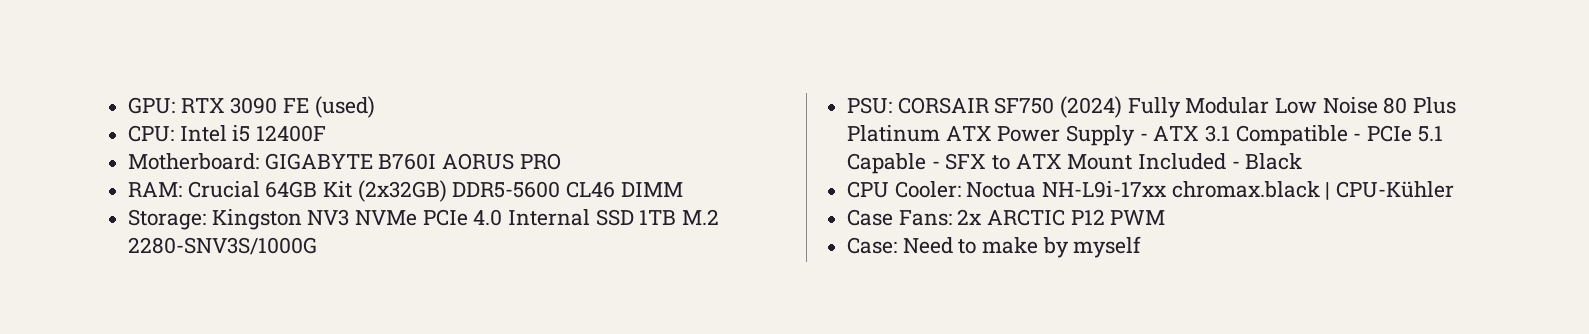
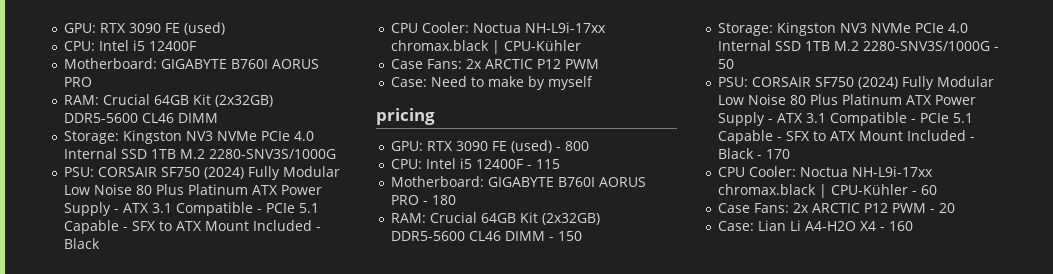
+ pricing
+ GPU: RTX 3090 FE (used) - 800
+ CPU: Intel i5 12400F - 115
+ Motherboard: GIGABYTE B760I AORUS PRO - 180
+ RAM: Crucial 64GB Kit (2x32GB) DDR5-5600 CL46 DIMM - 150
+ Storage: Kingston NV3 NVMe PCIe 4.0 Internal SSD 1TB M.2 2280-SNV3S/1000G - 50
+ PSU: CORSAIR SF750 (2024) Fully Modular Low Noise 80 Plus Platinum ATX Power Supply - ATX 3.1 Compatible - PCIe 5.1 Capable - SFX to ATX Mount Included - Black - 170
+ CPU Cooler: Noctua NH-L9i-17xx chromax.black | CPU-Kühler - 60
+ Case Fans: 2x ARCTIC P12 PWM - 20
+ Case: Lian Li A4-H2O X4 - 160

